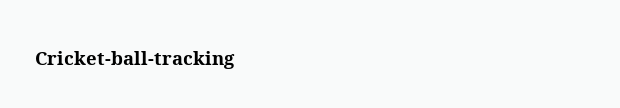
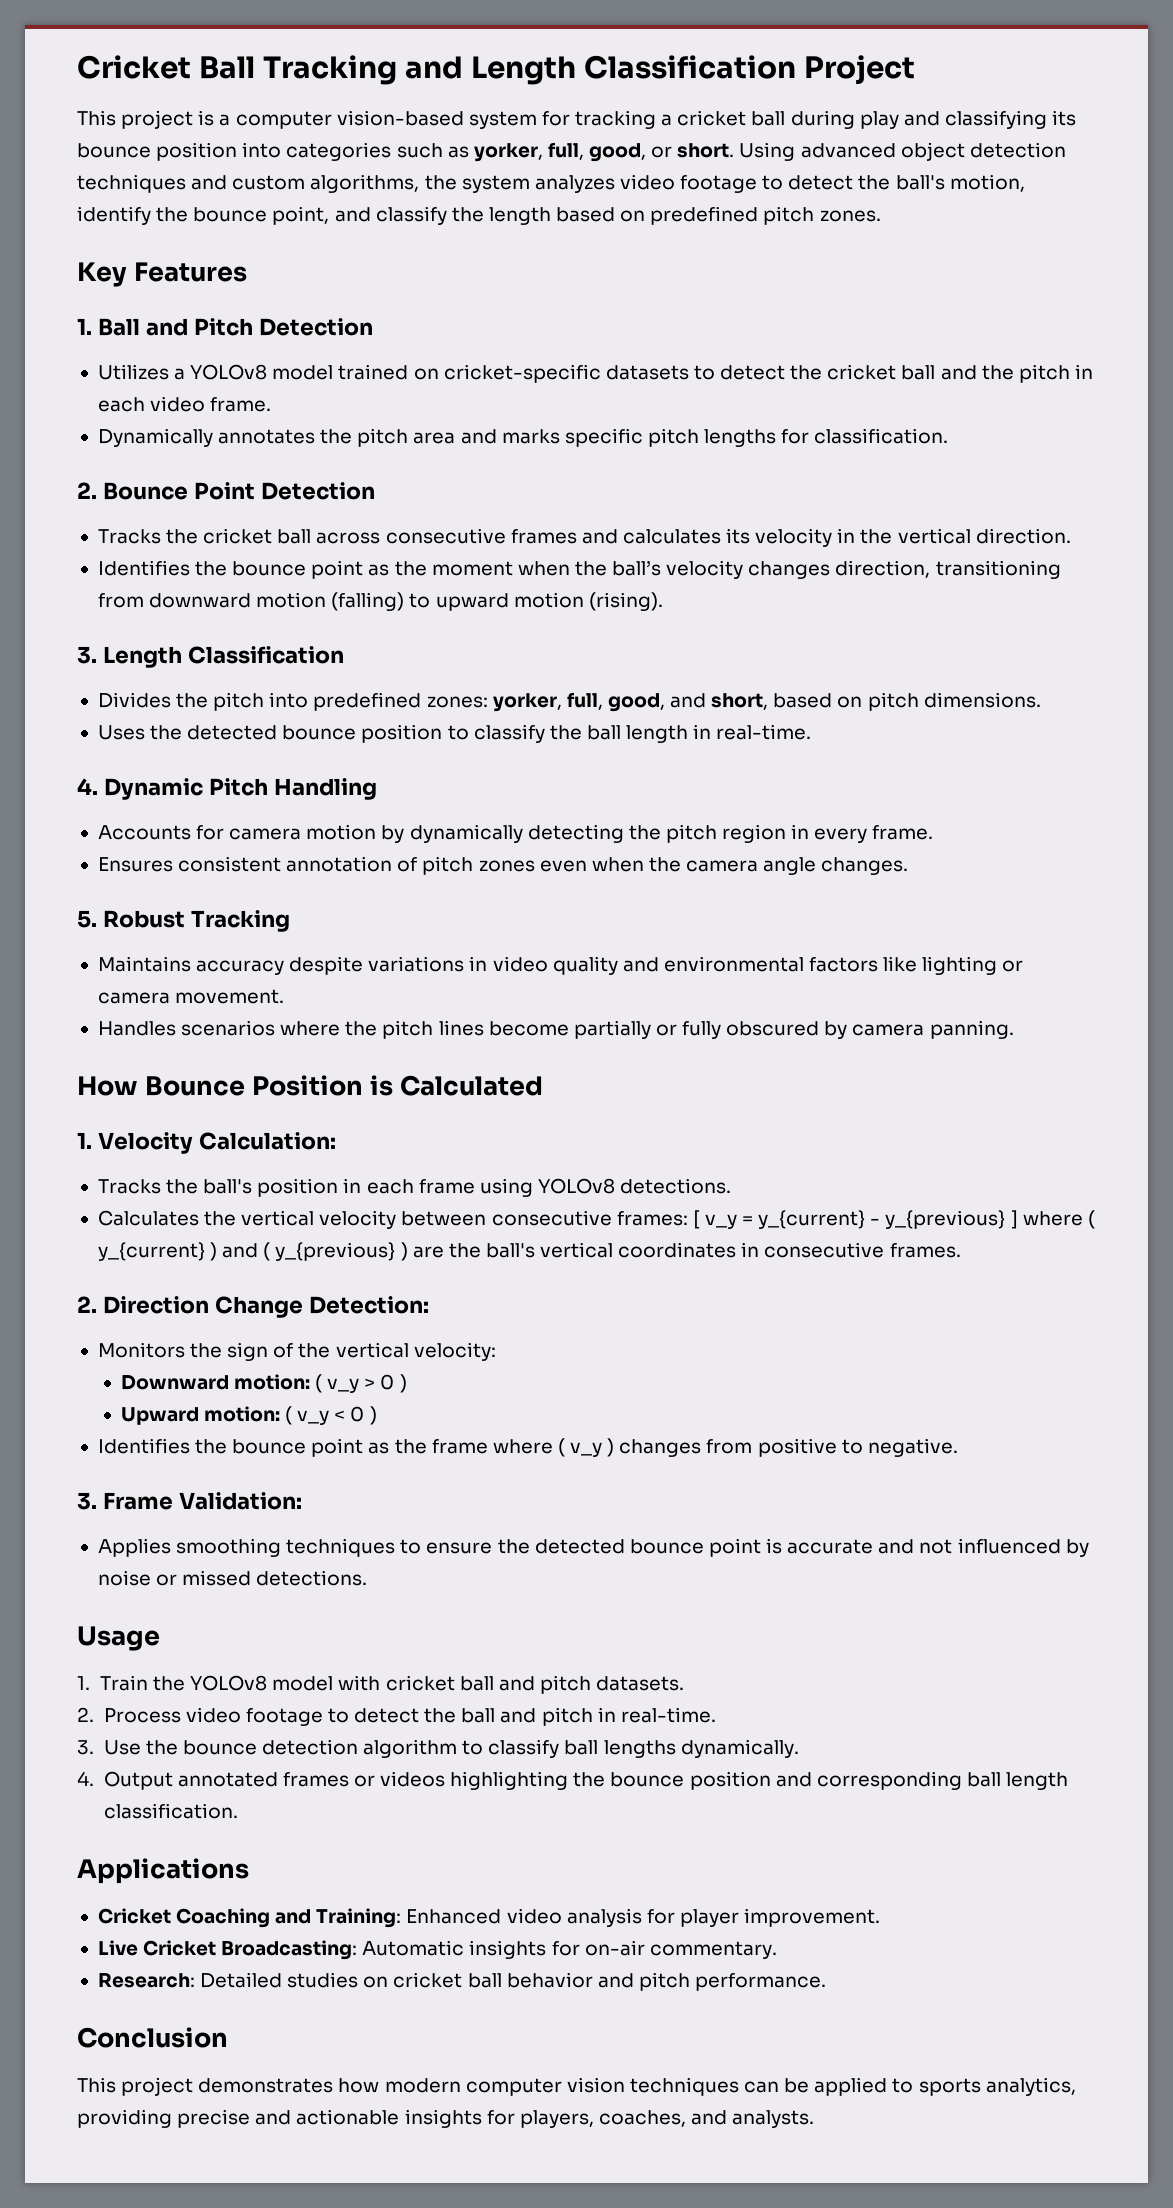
- Cricket-ball-tracking
+ Cricket Ball Tracking and Length Classification Project
+ This project is a computer vision-based system for tracking a cricket ball during play and classifying its bounce position into categories such as yorker, full, good, or short. Using advanced object detection techniques and custom algorithms, the system analyzes video footage to detect the ball's motion, identify the bounce point, and classify the length based on predefined pitch zones.
+ Key Features
+ 1. Ball and Pitch Detection
+ Utilizes a YOLOv8 model trained on cricket-specific datasets to detect the cricket ball and the pitch in each video frame.
+ Dynamically annotates the pitch area and marks specific pitch lengths for classification.
+ 2. Bounce Point Detection
+ Tracks the cricket ball across consecutive frames and calculates its velocity in the vertical direction.
+ Identifies the bounce point as the moment when the ball’s velocity changes direction, transitioning from downward motion (falling) to upward motion (rising).
+ 3. Length Classification
+ Divides the pitch into predefined zones: yorker, full, good, and short, based on pitch dimensions.
+ Uses the detected bounce position to classify the ball length in real-time.
+ 4. Dynamic Pitch Handling
+ Accounts for camera motion by dynamically detecting the pitch region in every frame.
+ Ensures consistent annotation of pitch zones even when the camera angle changes.
+ 5. Robust Tracking
+ Maintains accuracy despite variations in video quality and environmental factors like lighting or camera movement.
+ Handles scenarios where the pitch lines become partially or fully obscured by camera panning.
+ How Bounce Position is Calculated
+ 1. Velocity Calculation:
+ Tracks the ball's position in each frame using YOLOv8 detections.
+ Calculates the vertical velocity between consecutive frames: [ v_y = y_{current} - y_{previous} ] where ( y_{current} ) and ( y_{previous} ) are the ball's vertical coordinates in consecutive frames.
+ 2. Direction Change Detection:
+ Monitors the sign of the vertical velocity:
+ Downward motion: ( v_y > 0 )
+ Upward motion: ( v_y < 0 )
+ Identifies the bounce point as the frame where ( v_y ) changes from positive to negative.
+ 3. Frame Validation:
+ Applies smoothing techniques to ensure the detected bounce point is accurate and not influenced by noise or missed detections.
+ Usage
+ 1. Train the YOLOv8 model with cricket ball and pitch datasets.
+ 2. Process video footage to detect the ball and pitch in real-time.
+ 3. Use the bounce detection algorithm to classify ball lengths dynamically.
+ 4. Output annotated frames or videos highlighting the bounce position and corresponding ball length classification.
+ Applications
+ Cricket Coaching and Training: Enhanced video analysis for player improvement.
+ Live Cricket Broadcasting: Automatic insights for on-air commentary.
+ Research: Detailed studies on cricket ball behavior and pitch performance.
+ Conclusion
+ This project demonstrates how modern computer vision techniques can be applied to sports analytics, providing precise and actionable insights for players, coaches, and analysts.

